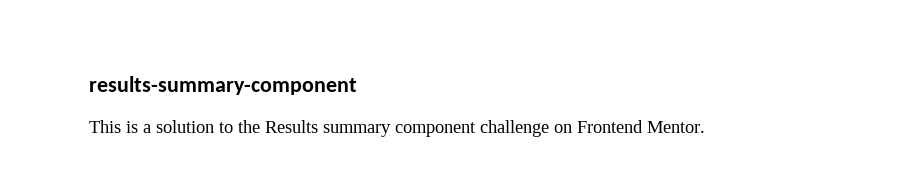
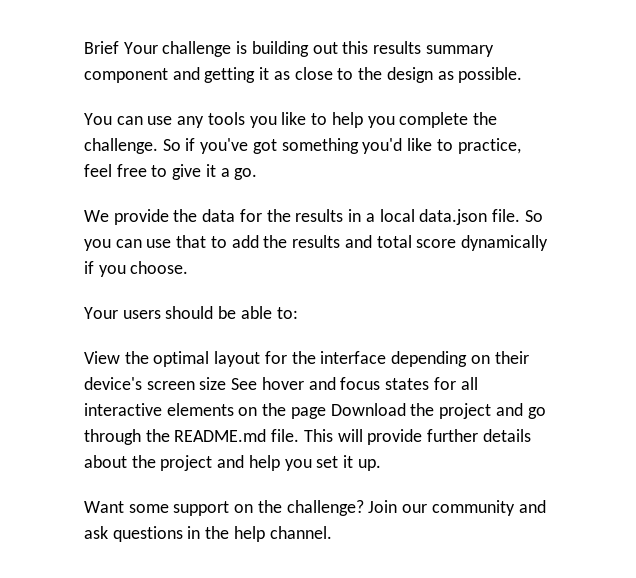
- results-summary-component
- This is a solution to the Results summary component challenge on Frontend Mentor.
+ Brief Your challenge is building out this results summary component and getting it as close to the design as possible.
+ You can use any tools you like to help you complete the challenge. So if you've got something you'd like to practice, feel free to give it a go.
+ We provide the data for the results in a local data.json file. So you can use that to add the results and total score dynamically if you choose.
+ Your users should be able to:
+ View the optimal layout for the interface depending on their device's screen size See hover and focus states for all interactive elements on the page Download the project and go through the README.md file. This will provide further details about the project and help you set it up.
+ Want some support on the challenge? Join our community and ask questions in the help channel.

